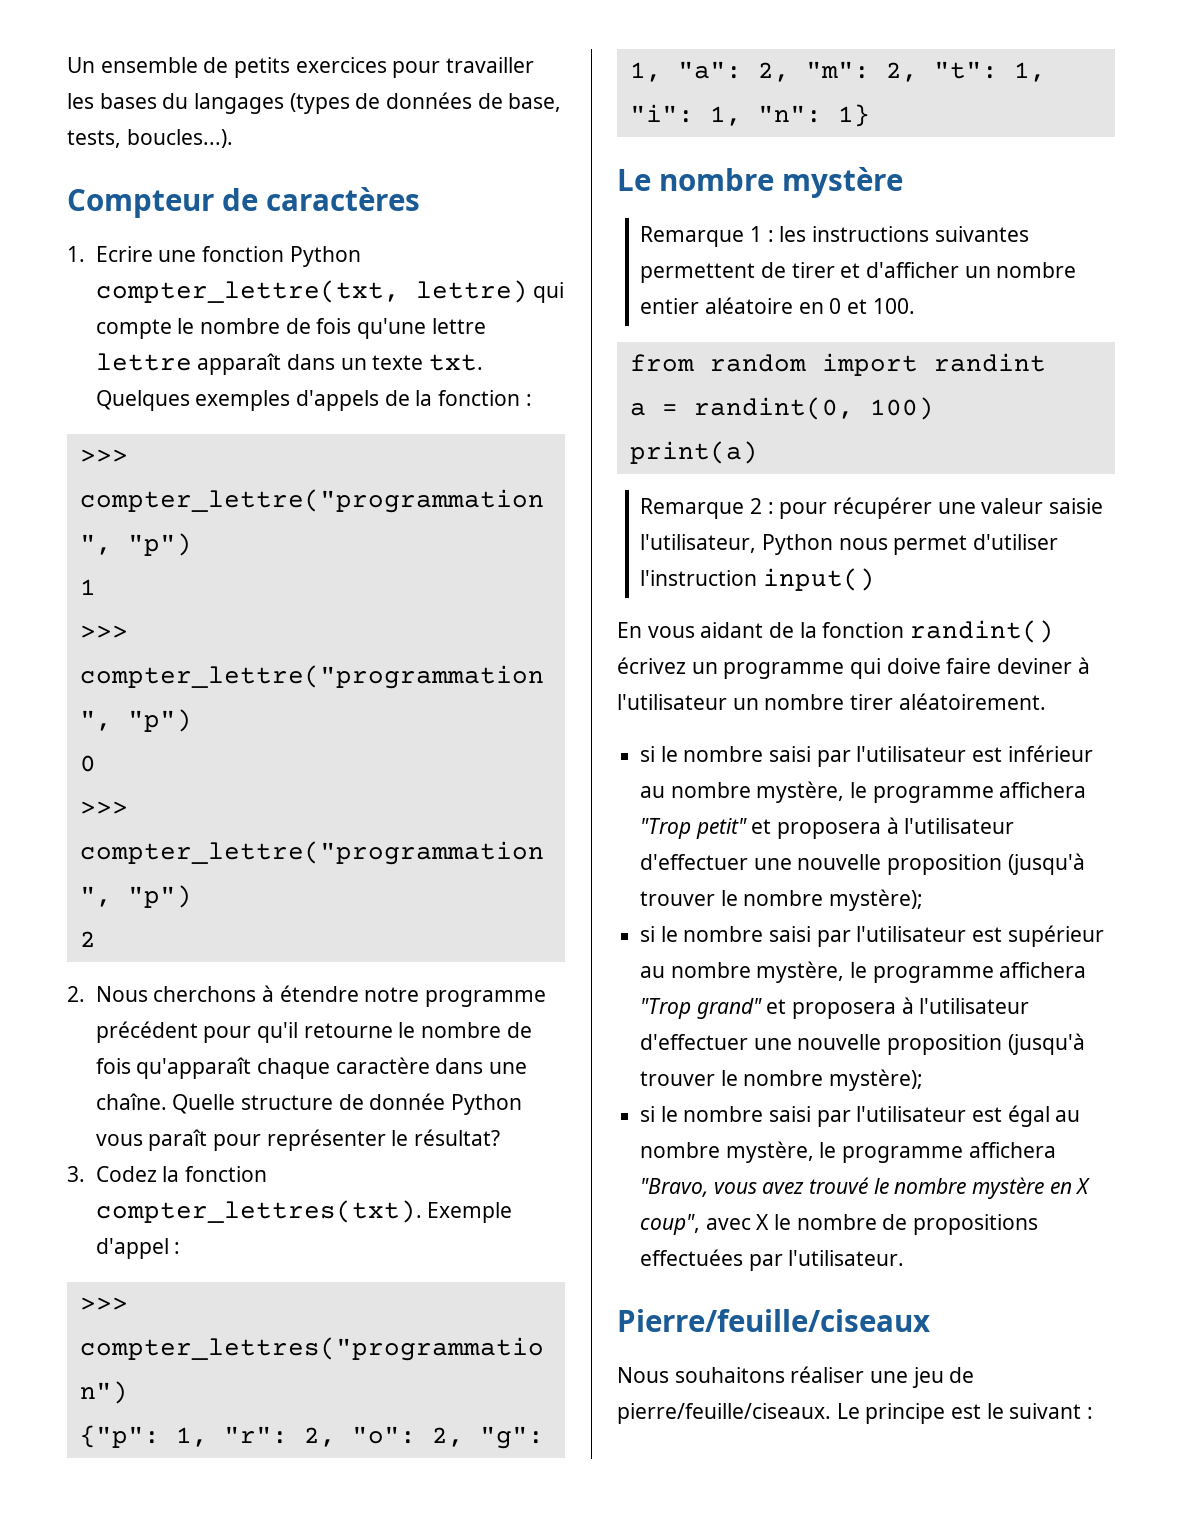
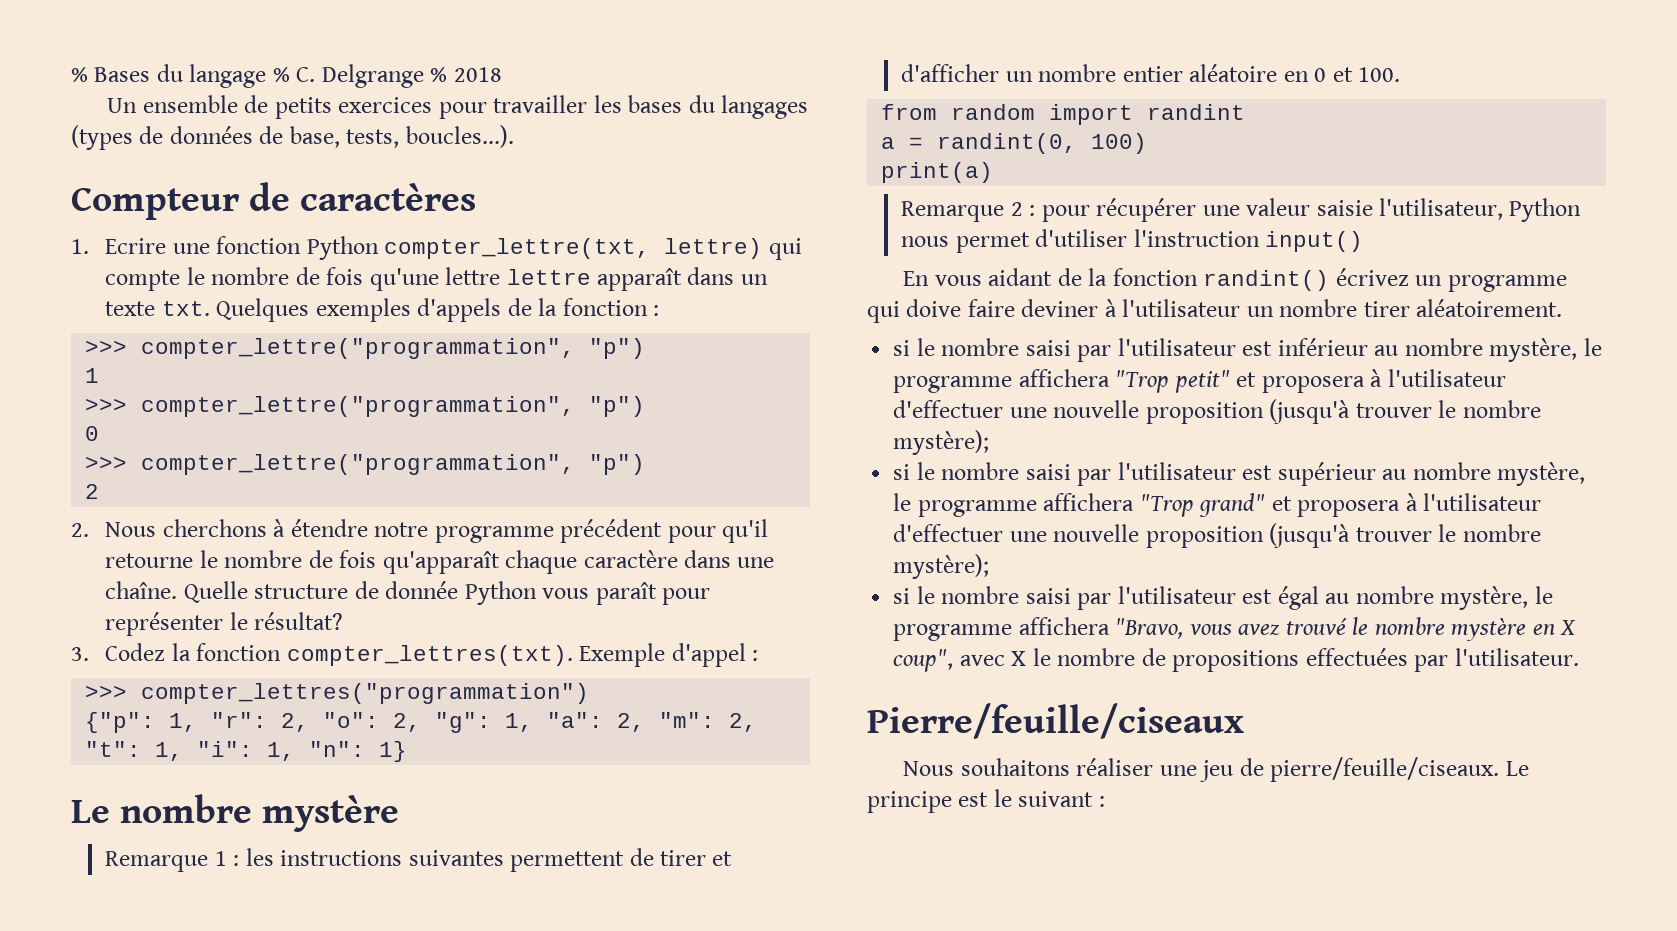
+ % Bases du langage % C. Delgrange % 2018

